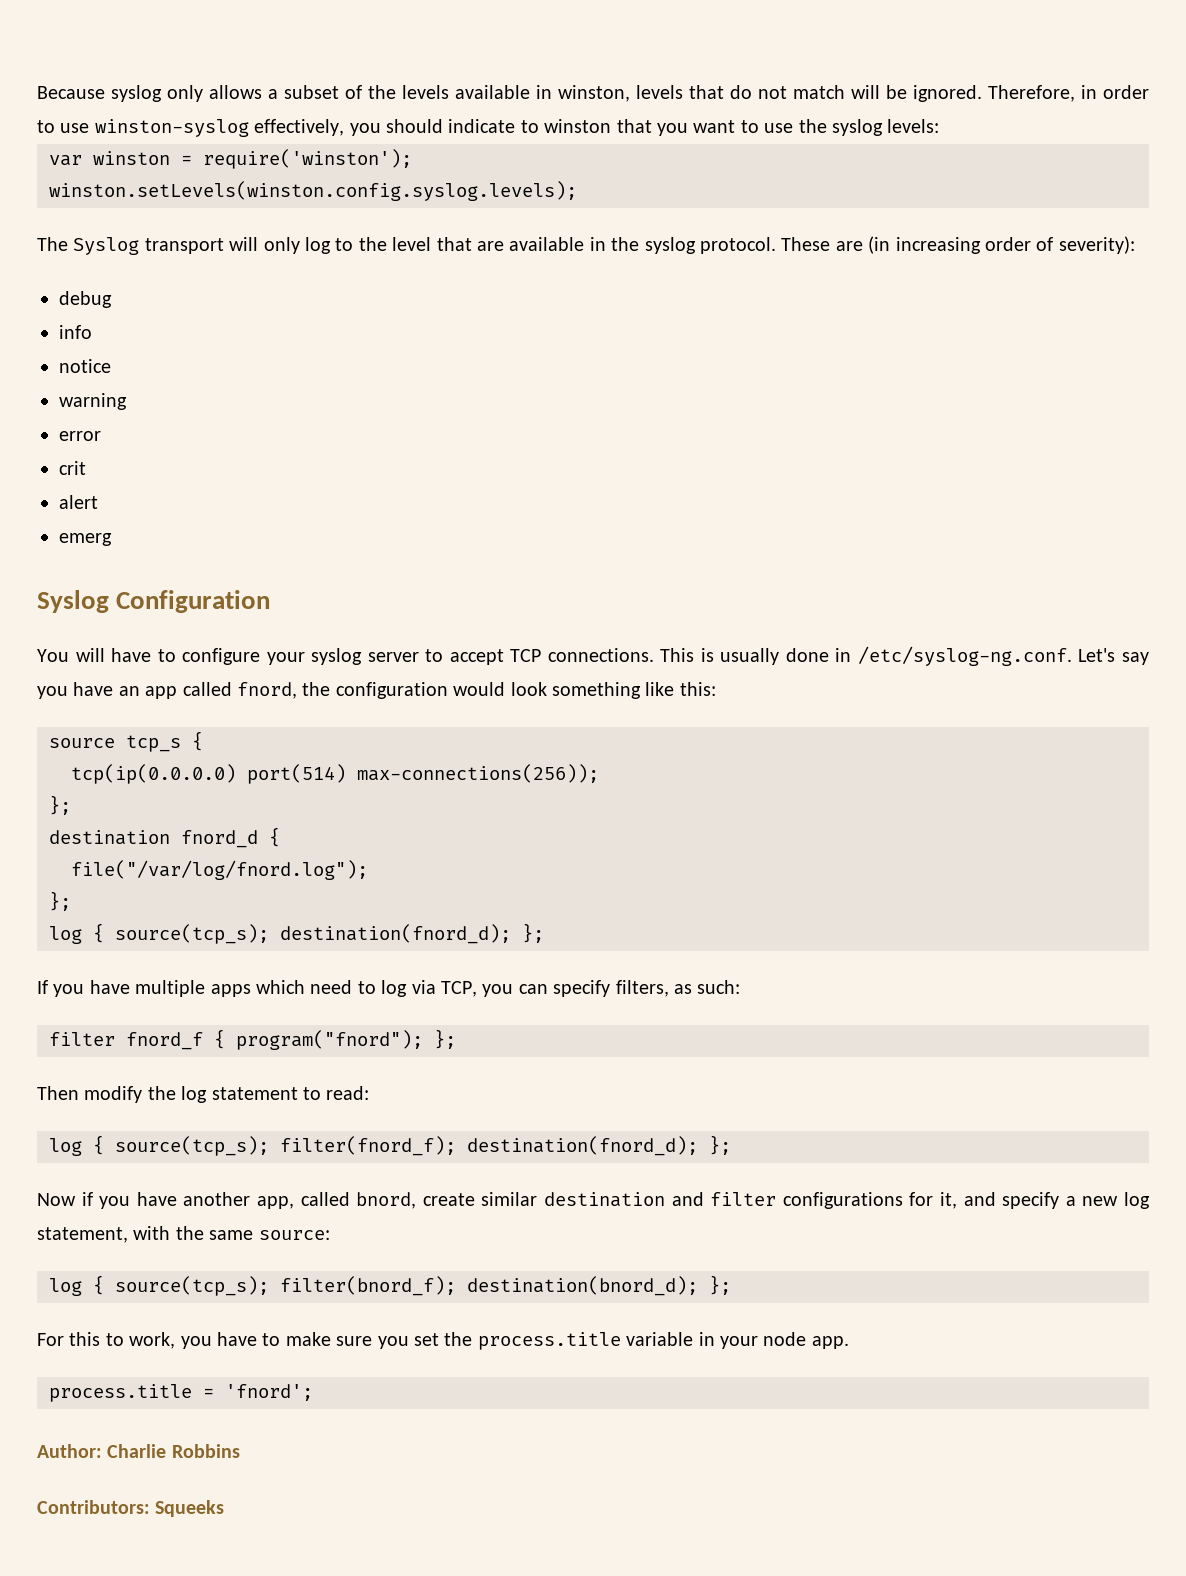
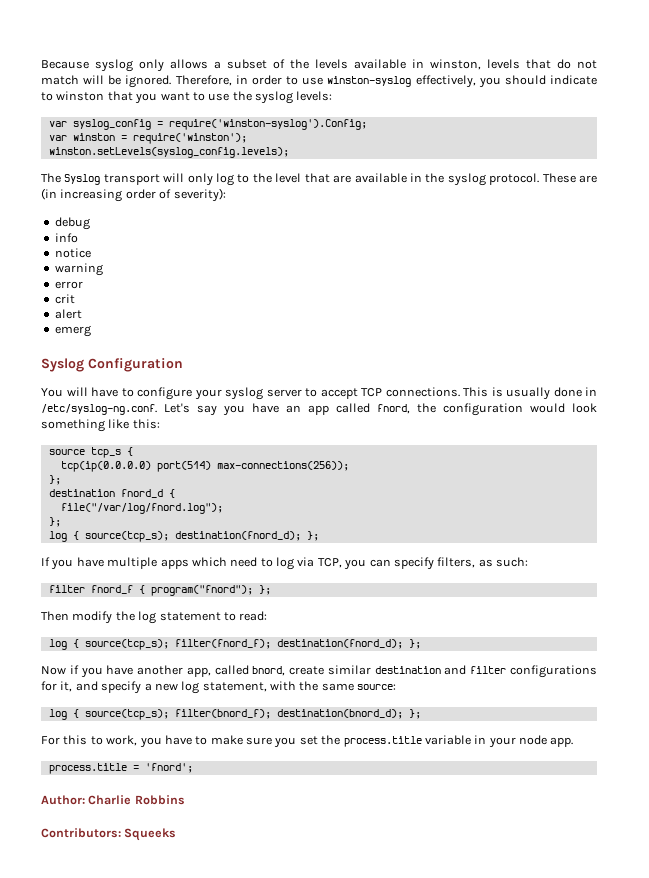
+ var syslog_config = require('winston-syslog').Config;
- winston.setLevels(winston.config.syslog.levels);
+ winston.setLevels(syslog_config.levels);

